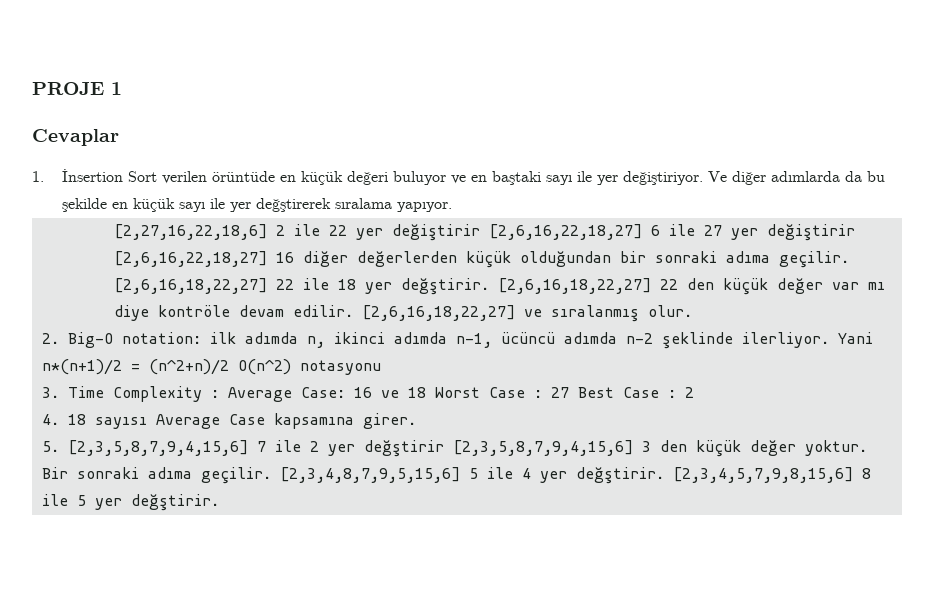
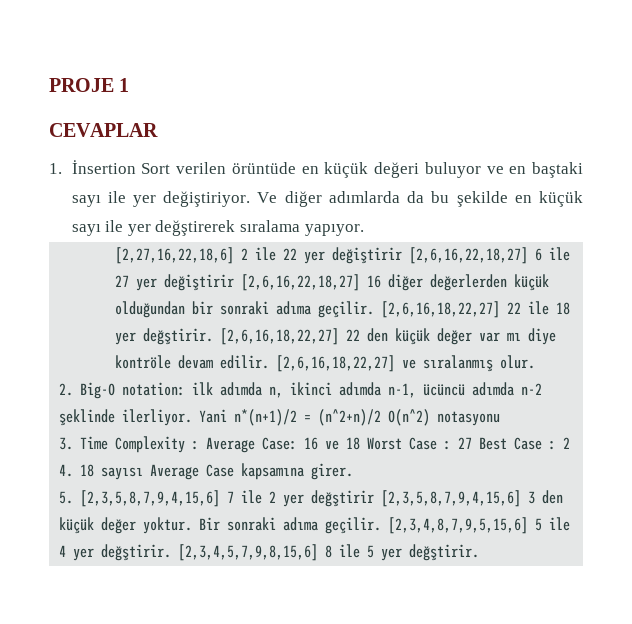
- Cevaplar
+ CEVAPLAR

